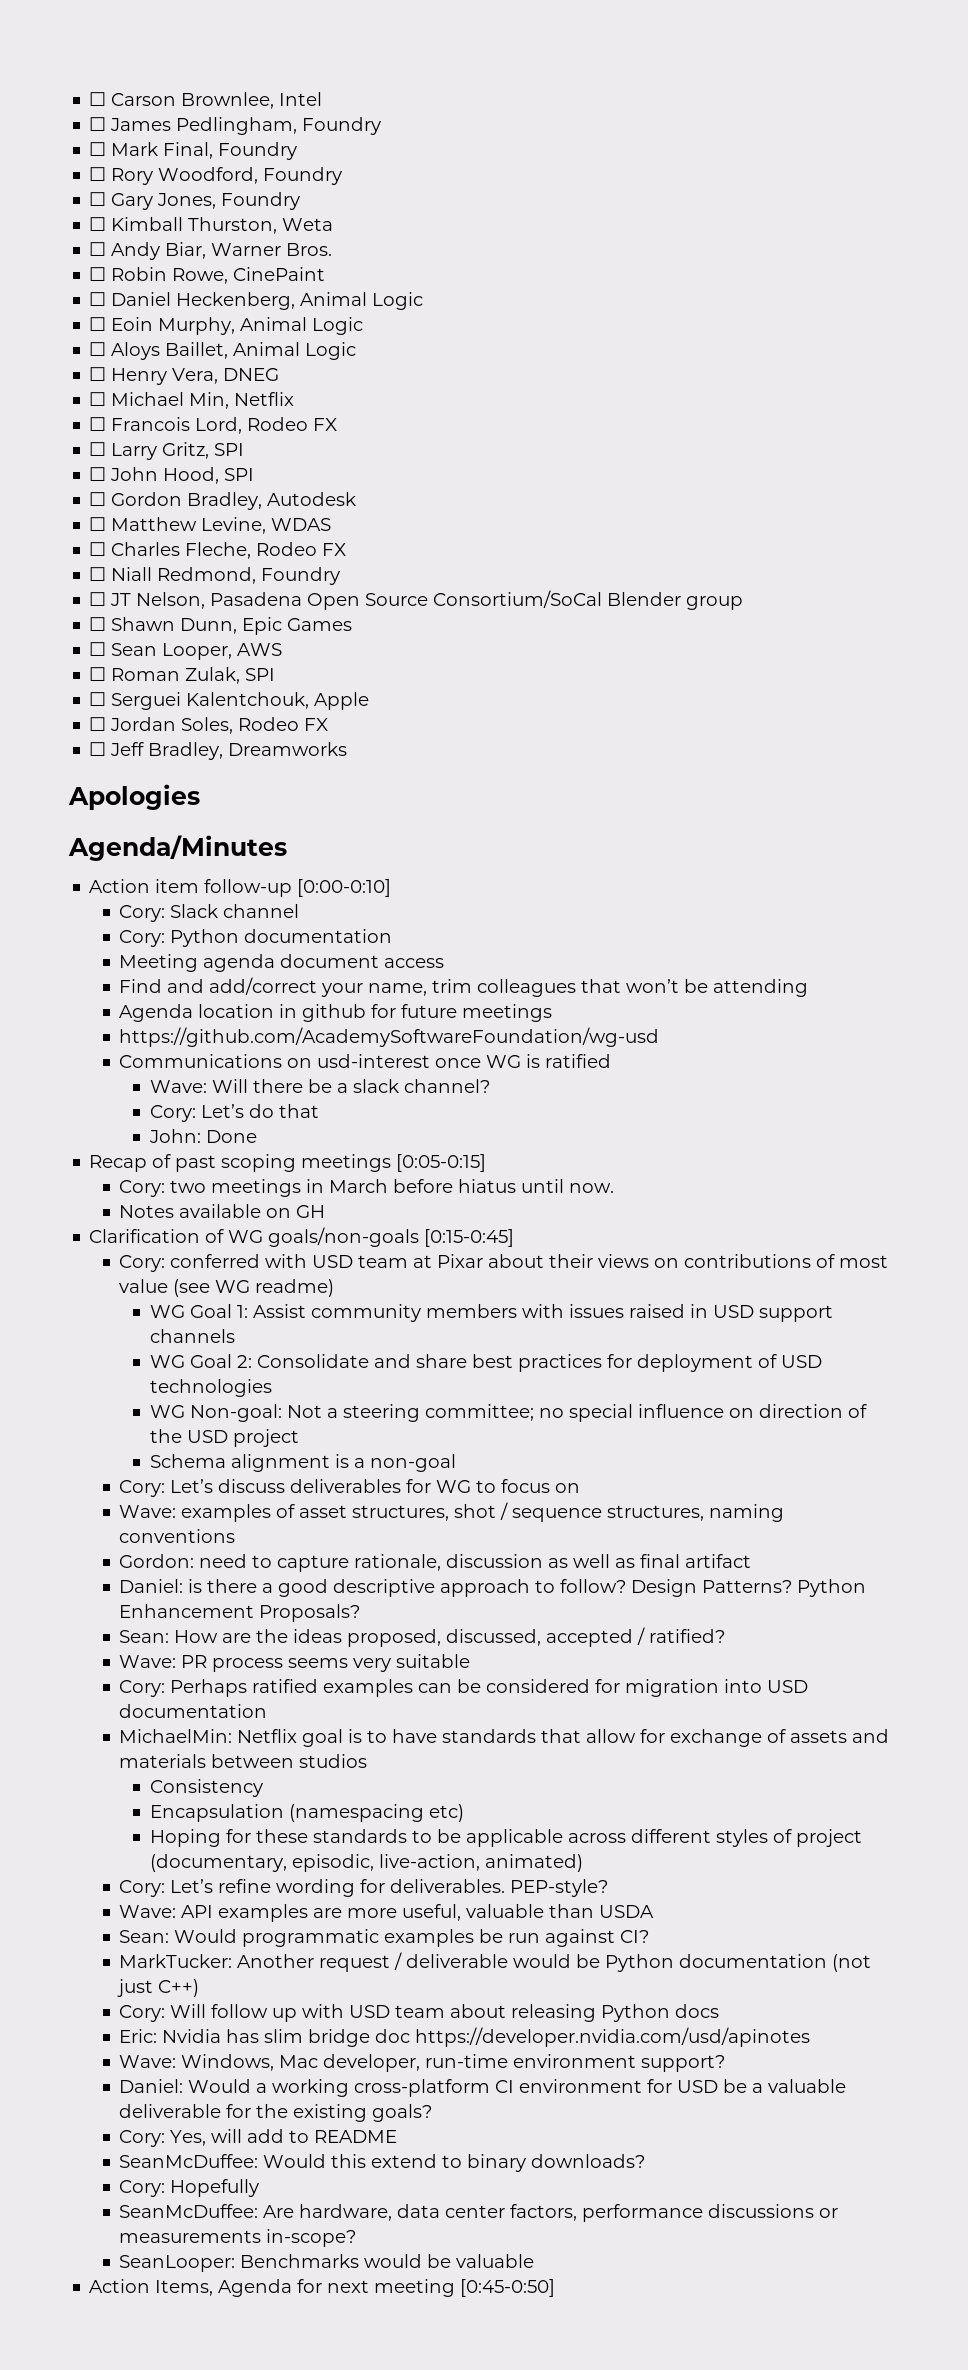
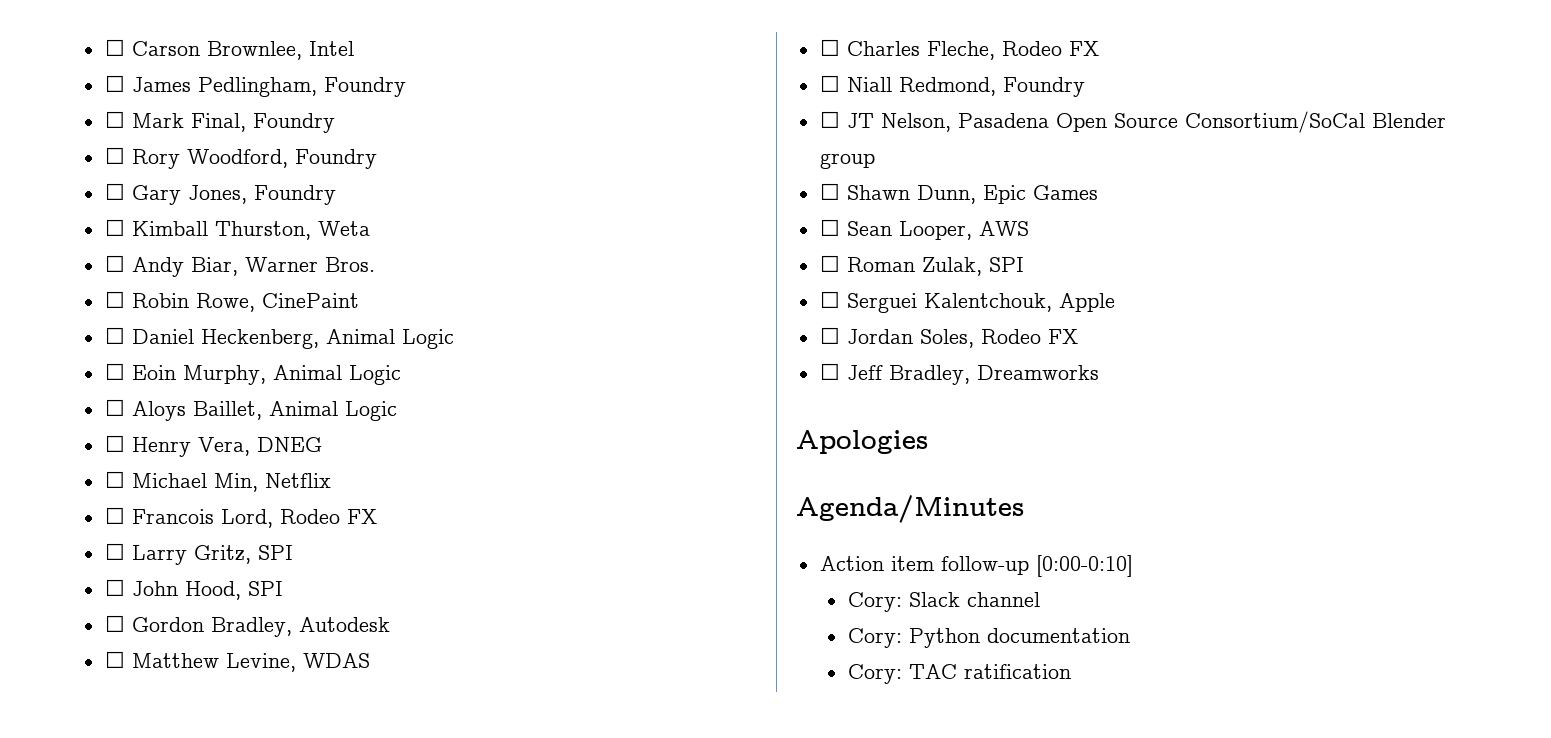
- Meeting agenda document access
- Find and add/correct your name, trim colleagues that won’t be attending
- Agenda location in github for future meetings
- https://github.com/AcademySoftwareFoundation/wg-usd
- Communications on usd-interest once WG is ratified
- Wave: Will there be a slack channel?
- Cory: Let’s do that
- John: Done
- Recap of past scoping meetings [0:05-0:15]
- Cory: two meetings in March before hiatus until now.
- Notes available on GH
- Clarification of WG goals/non-goals [0:15-0:45]
- Cory: conferred with USD team at Pixar about their views on contributions of most value (see WG readme)
- WG Goal 1: Assist community members with issues raised in USD support channels
- WG Goal 2: Consolidate and share best practices for deployment of USD technologies
- WG Non-goal: Not a steering committee; no special influence on direction of the USD project
- Schema alignment is a non-goal
- Cory: Let’s discuss deliverables for WG to focus on
- Wave: examples of asset structures, shot / sequence structures, naming conventions
- Gordon: need to capture rationale, discussion as well as final artifact
- Daniel: is there a good descriptive approach to follow? Design Patterns? Python Enhancement Proposals?
- Sean: How are the ideas proposed, discussed, accepted / ratified?
- Wave: PR process seems very suitable
- Cory: Perhaps ratified examples can be considered for migration into USD documentation
- MichaelMin: Netflix goal is to have standards that allow for exchange of assets and materials between studios
- Consistency
- Encapsulation (namespacing etc)
- Hoping for these standards to be applicable across different styles of project (documentary, episodic, live-action, animated)
- Cory: Let’s refine wording for deliverables. PEP-style?
- Wave: API examples are more useful, valuable than USDA
- Sean: Would programmatic examples be run against CI?
- MarkTucker: Another request / deliverable would be Python documentation (not just C++)
- Cory: Will follow up with USD team about releasing Python docs
- Eric: Nvidia has slim bridge doc https://developer.nvidia.com/usd/apinotes
- Wave: Windows, Mac developer, run-time environment support?
- Daniel: Would a working cross-platform CI environment for USD be a valuable deliverable for the existing goals?
- Cory: Yes, will add to README
- SeanMcDuffee: Would this extend to binary downloads?
- Cory: Hopefully
- SeanMcDuffee: Are hardware, data center factors, performance discussions or measurements in-scope?
- SeanLooper: Benchmarks would be valuable
- Action Items, Agenda for next meeting [0:45-0:50]
+ Cory: TAC ratification

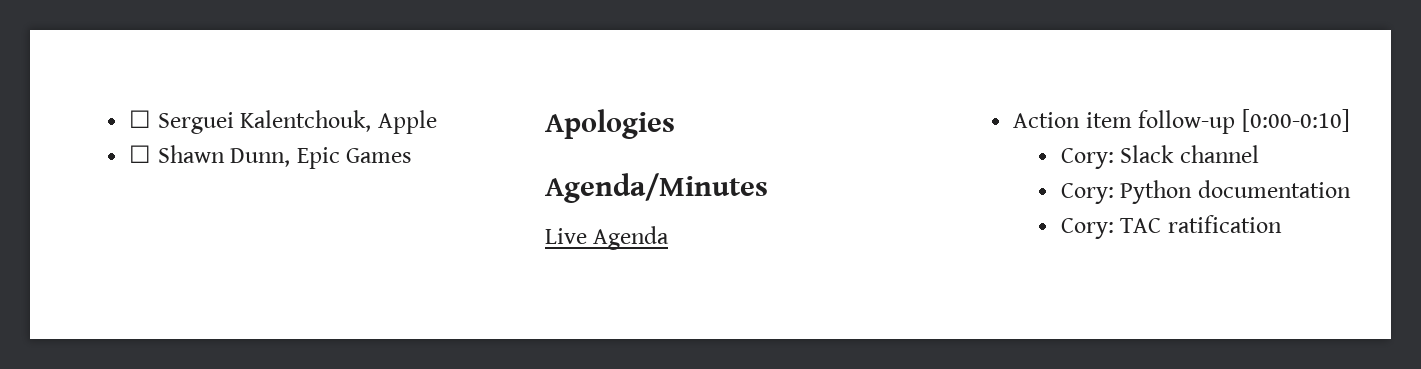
- ☐ Carson Brownlee, Intel
- ☐ James Pedlingham, Foundry
- ☐ Mark Final, Foundry
- ☐ Rory Woodford, Foundry
- ☐ Gary Jones, Foundry
- ☐ Kimball Thurston, Weta
- ☐ Andy Biar, Warner Bros.
- ☐ Robin Rowe, CinePaint
- ☐ Daniel Heckenberg, Animal Logic
- ☐ Eoin Murphy, Animal Logic
- ☐ Aloys Baillet, Animal Logic
- ☐ Henry Vera, DNEG
- ☐ Michael Min, Netflix
- ☐ Francois Lord, Rodeo FX
- ☐ Larry Gritz, SPI
- ☐ John Hood, SPI
- ☐ Gordon Bradley, Autodesk
- ☐ Matthew Levine, WDAS
- ☐ Charles Fleche, Rodeo FX
- ☐ Niall Redmond, Foundry
- ☐ JT Nelson, Pasadena Open Source Consortium/SoCal Blender group
+ ☐ Serguei Kalentchouk, Apple
- ☐ Sean Looper, AWS
- ☐ Roman Zulak, SPI
- ☐ Serguei Kalentchouk, Apple
- ☐ Jordan Soles, Rodeo FX
- ☐ Jeff Bradley, Dreamworks
+ Live Agenda

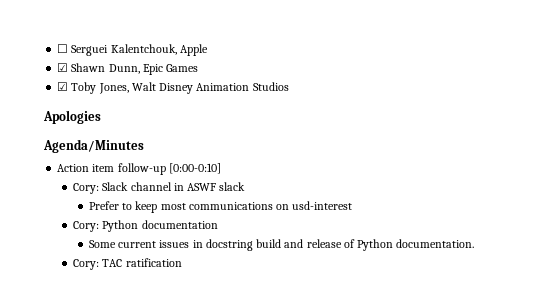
- ☐ Shawn Dunn, Epic Games
+ ☑ Shawn Dunn, Epic Games
+ ☑ Toby Jones, Walt Disney Animation Studios
- Live Agenda
- Cory: Slack channel
+ Cory: Slack channel in ASWF slack
+ Prefer to keep most communications on usd-interest
  Cory: Python documentation
+ Some current issues in docstring build and release of Python documentation.

